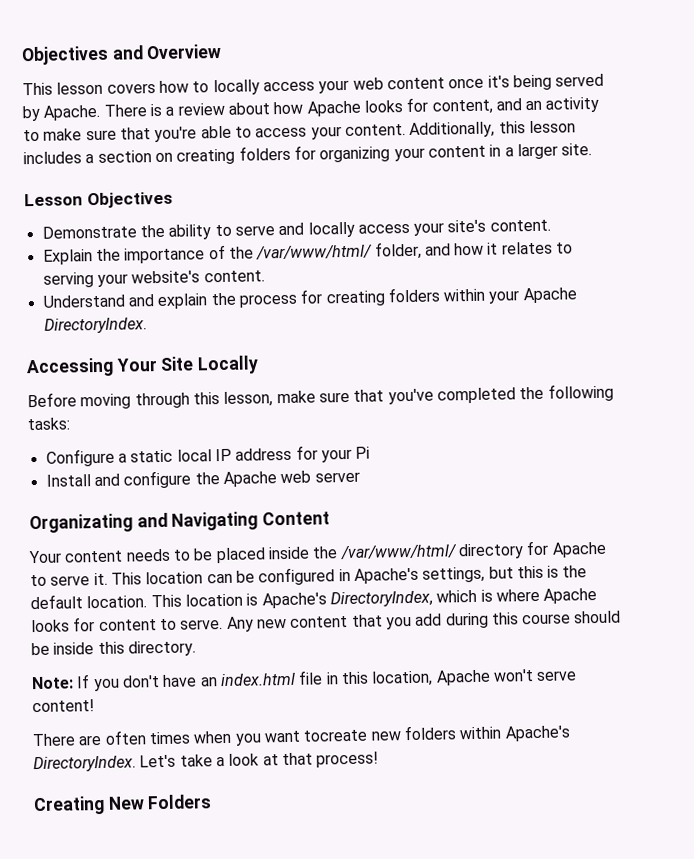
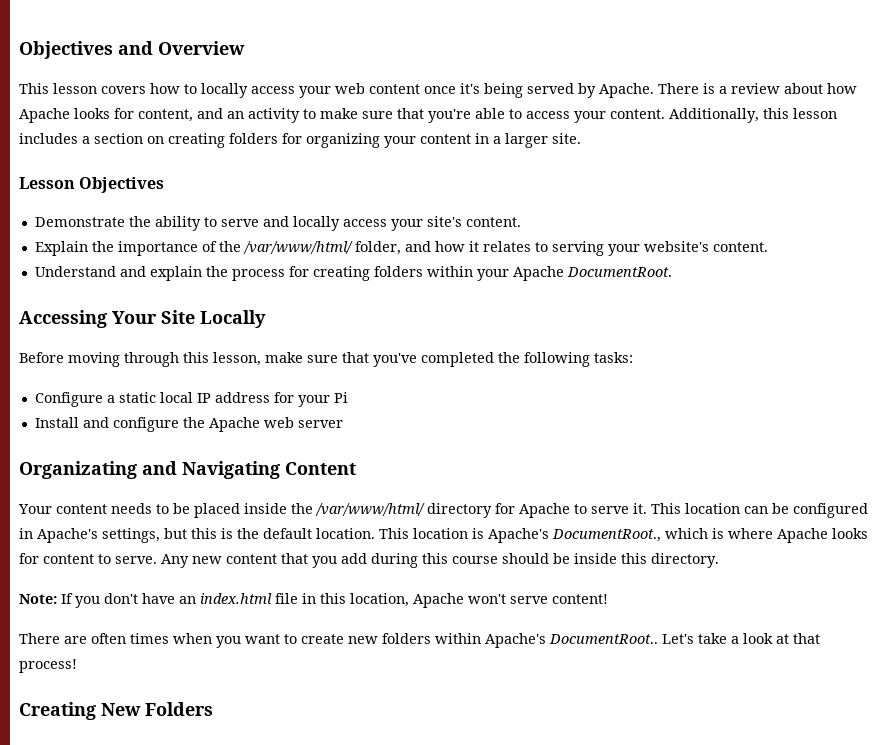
- Understand and explain the process for creating folders within your Apache DirectoryIndex.
+ Understand and explain the process for creating folders within your Apache DocumentRoot.
- This location is Apache's DirectoryIndex, which is where Apache looks for content to serve.
+ This location is Apache's DocumentRoot., which is where Apache looks for content to serve.
- There are often times when you want tocreate new folders within Apache's DirectoryIndex.
+ There are often times when you want to create new folders within Apache's DocumentRoot..

